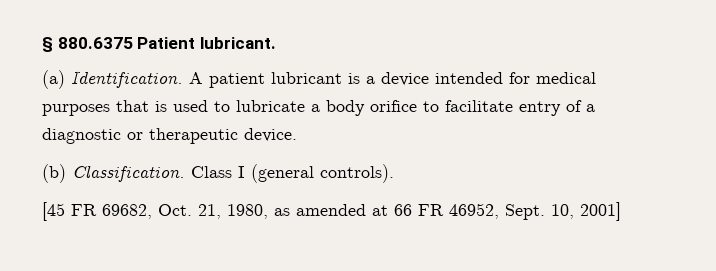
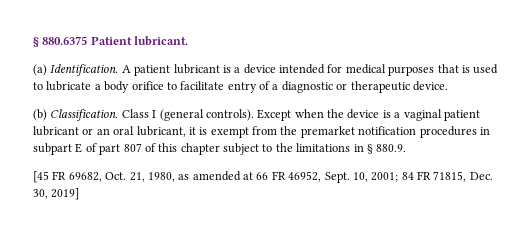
+ Except when the device is a vaginal patient lubricant or an oral lubricant, it is exempt from the premarket notification procedures in subpart E of part 807 of this chapter subject to the limitations in § 880.9.
- 10, 2001]
+ 10, 2001; 84 FR 71815, Dec. 30, 2019]

